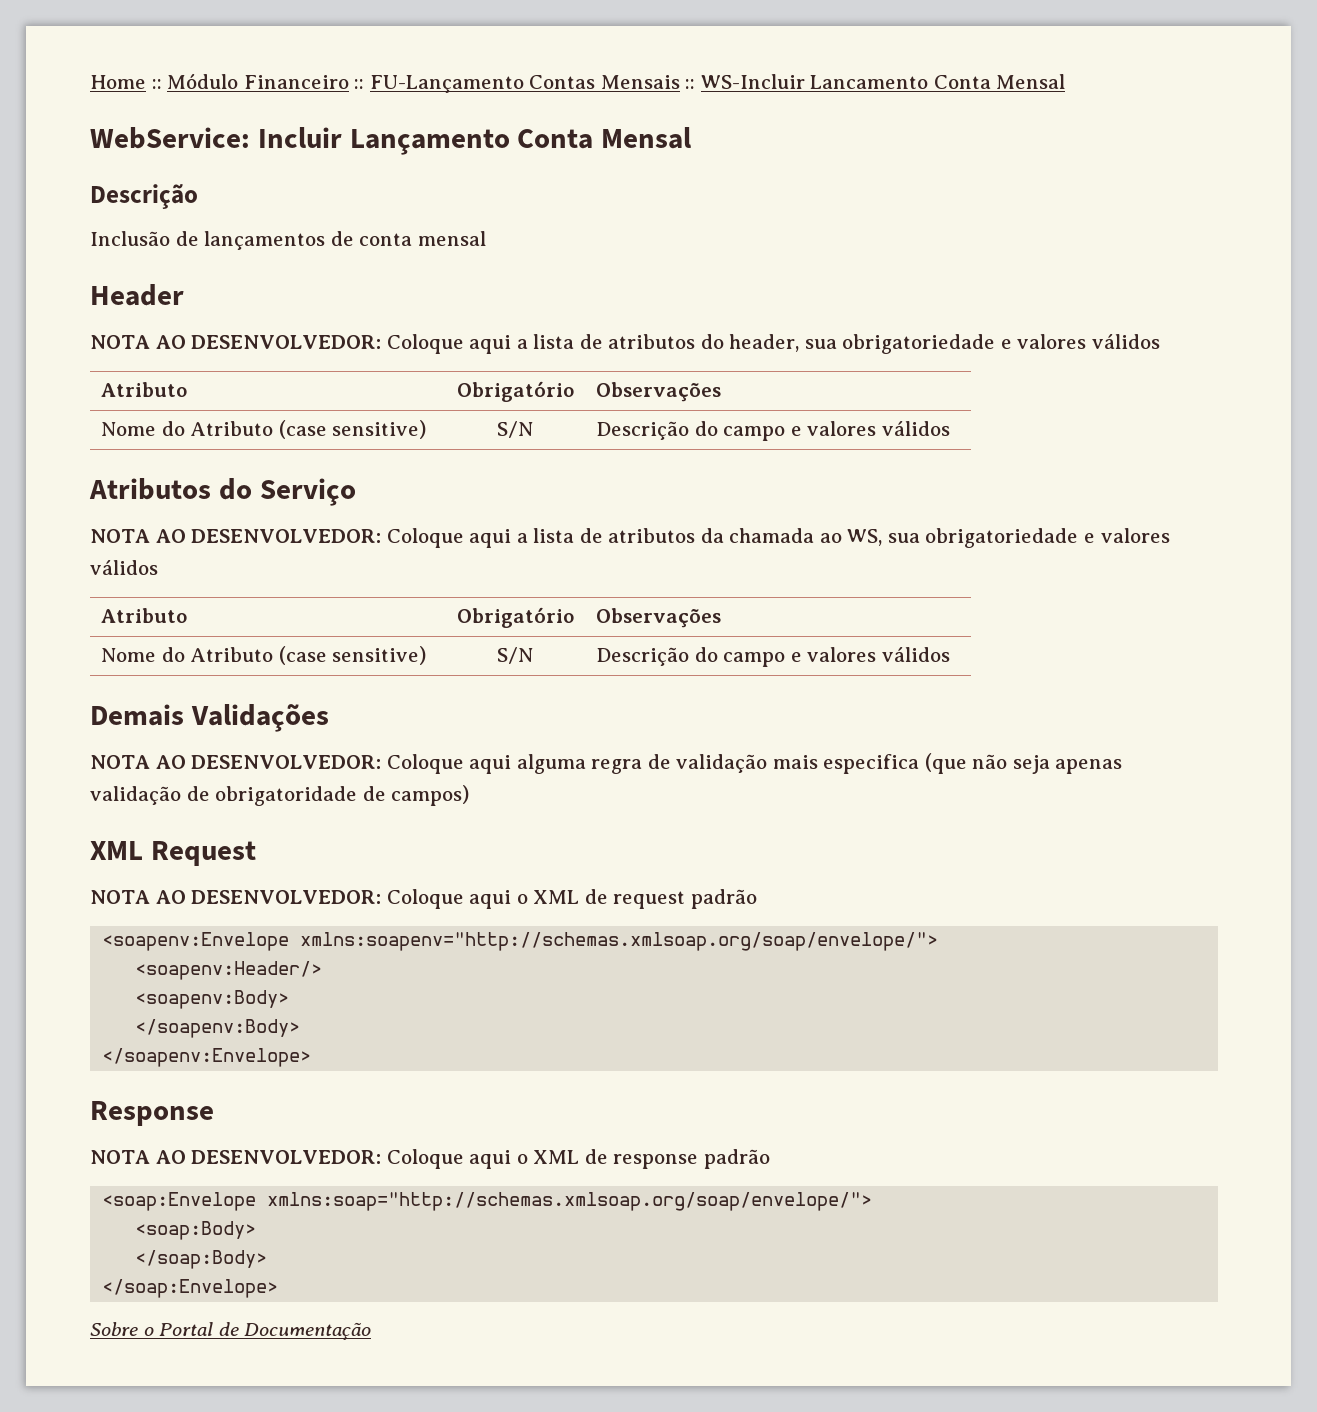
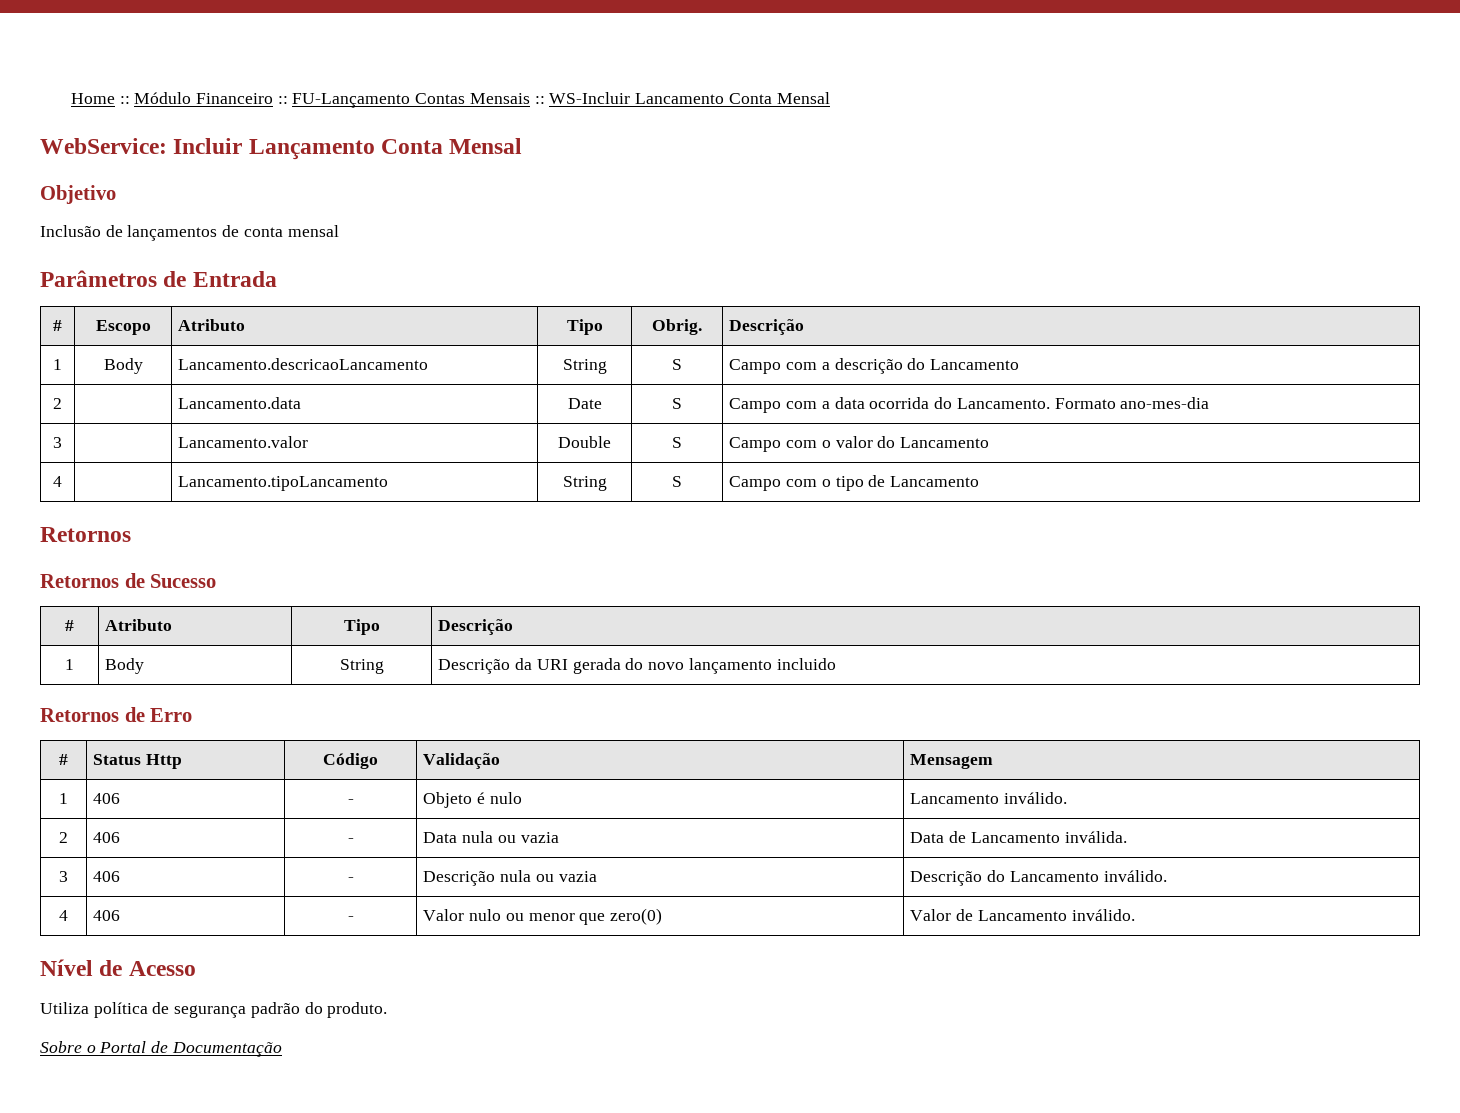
  WebService: Incluir Lançamento Conta Mensal
- Descrição
+ Objetivo
- Header
- NOTA AO DESENVOLVEDOR: Coloque aqui a lista de atributos do header, sua obrigatoriedade e valores válidos
- Atributo | Obrigatório | Observações
- Nome do Atributo (case sensitive) | S/N | Descrição do campo e valores válidos
- Atributos do Serviço
- NOTA AO DESENVOLVEDOR: Coloque aqui a lista de atributos da chamada ao WS, sua obrigatoriedade e valores válidos
- Atributo | Obrigatório | Observações
- Nome do Atributo (case sensitive) | S/N | Descrição do campo e valores válidos
- Demais Validações
- NOTA AO DESENVOLVEDOR: Coloque aqui alguma regra de validação mais especifica (que não seja apenas validação de obrigatoridade de campos)
- XML Request
- NOTA AO DESENVOLVEDOR: Coloque aqui o XML de request padrão
- <soapenv:Envelope xmlns:soapenv="http://schemas.xmlsoap.org/soap/envelope/">
- <soapenv:Header/>
- <soapenv:Body>
- </soapenv:Body>
- </soapenv:Envelope>
- Response
- NOTA AO DESENVOLVEDOR: Coloque aqui o XML de response padrão
- <soap:Envelope xmlns:soap="http://schemas.xmlsoap.org/soap/envelope/">
- <soap:Body>
- </soap:Body>
- </soap:Envelope>
+ Parâmetros de Entrada
+ # | Escopo | Atributo | Tipo | Obrig. | Descrição
+ 1 | Body | Lancamento.descricaoLancamento | String | S | Campo com a descrição do Lancamento
+ 2 | | Lancamento.data | Date | S | Campo com a data ocorrida do Lancamento. Formato ano-mes-dia
+ 3 | | Lancamento.valor | Double | S | Campo com o valor do Lancamento
+ 4 | | Lancamento.tipoLancamento | String | S | Campo com o tipo de Lancamento
+ Retornos
+ Retornos de Sucesso
+ # | Atributo | Tipo | Descrição
+ 1 | Body | String | Descrição da URI gerada do novo lançamento incluido
+ Retornos de Erro
+ # | Status Http | Código | Validação | Mensagem
+ 1 | 406 | - | Objeto é nulo | Lancamento inválido.
+ 2 | 406 | - | Data nula ou vazia | Data de Lancamento inválida.
+ 3 | 406 | - | Descrição nula ou vazia | Descrição do Lancamento inválido.
+ 4 | 406 | - | Valor nulo ou menor que zero(0) | Valor de Lancamento inválido.
+ Nível de Acesso
+ Utiliza política de segurança padrão do produto.

